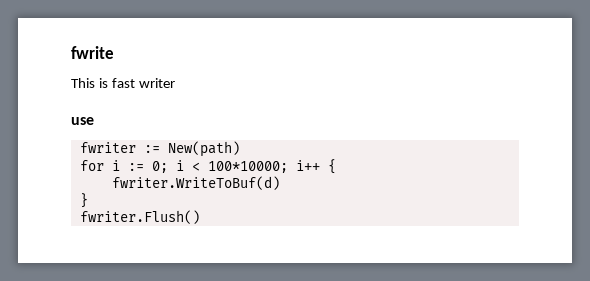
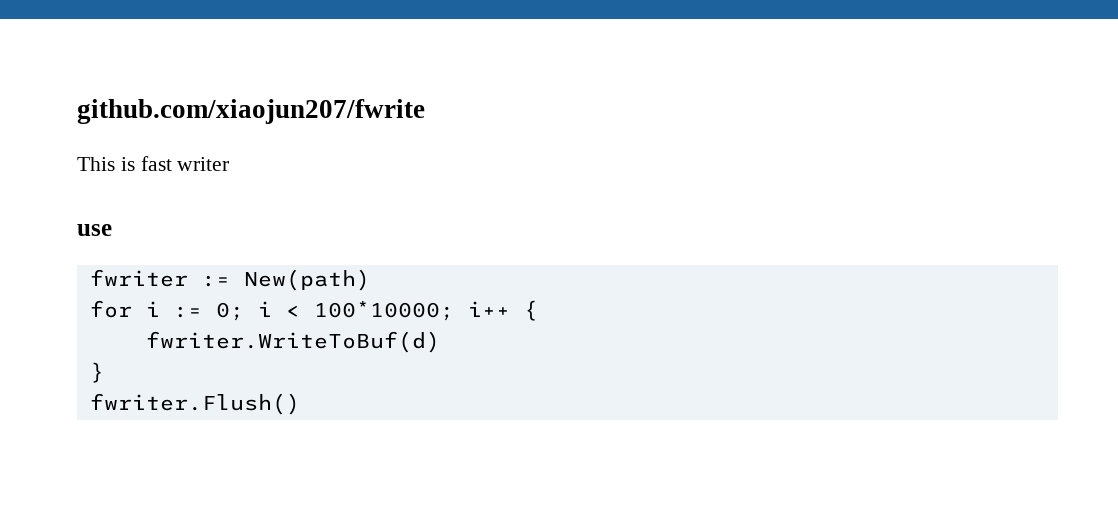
- fwrite
+ github.com/xiaojun207/fwrite

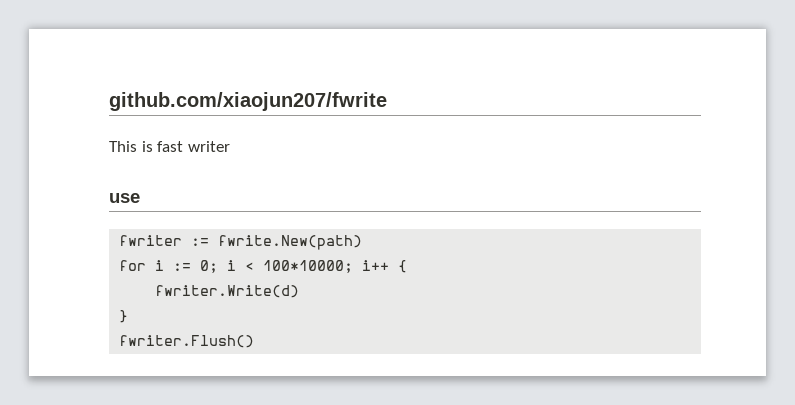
- fwriter := New(path)
+ fwriter := fwrite.New(path)
- fwriter.WriteToBuf(d)
+ fwriter.Write(d)

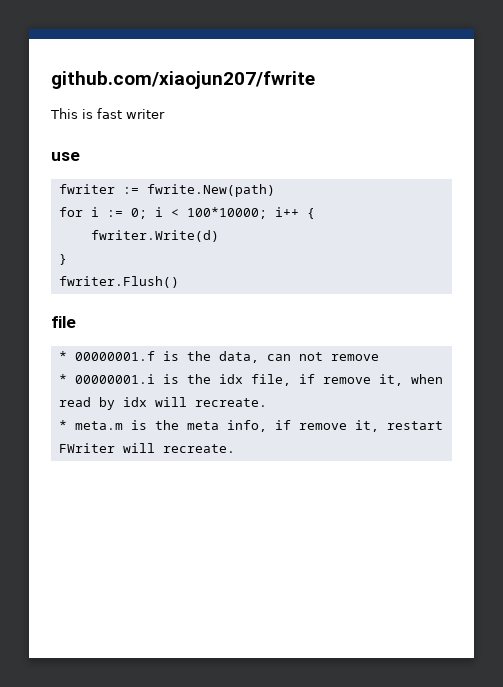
+ file
+ * 00000001.f is the data, can not remove
+ * 00000001.i is the idx file, if remove it, when read by idx will recreate.
+ * meta.m is the meta info, if remove it, restart FWriter will recreate.

